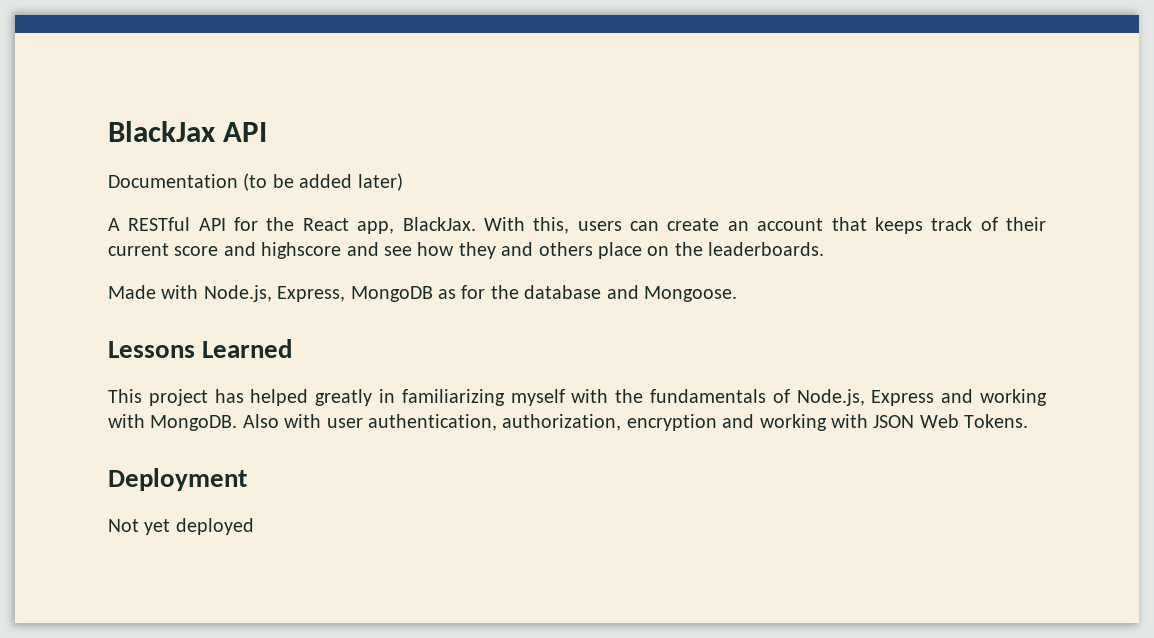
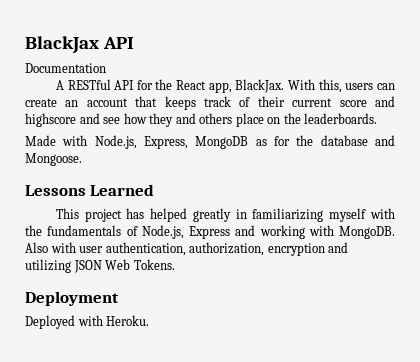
- Documentation (to be added later)
+ Documentation
- Also with user authentication, authorization, encryption and working with JSON Web Tokens.
+ Also with user authentication, authorization, encryption and utilizing JSON Web Tokens.
- Not yet deployed
+ Deployed with Heroku.

